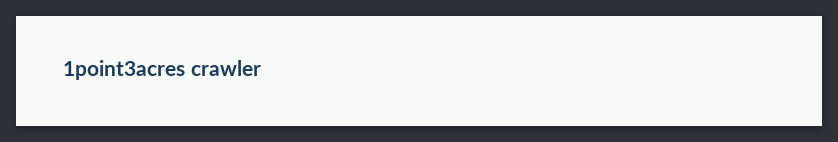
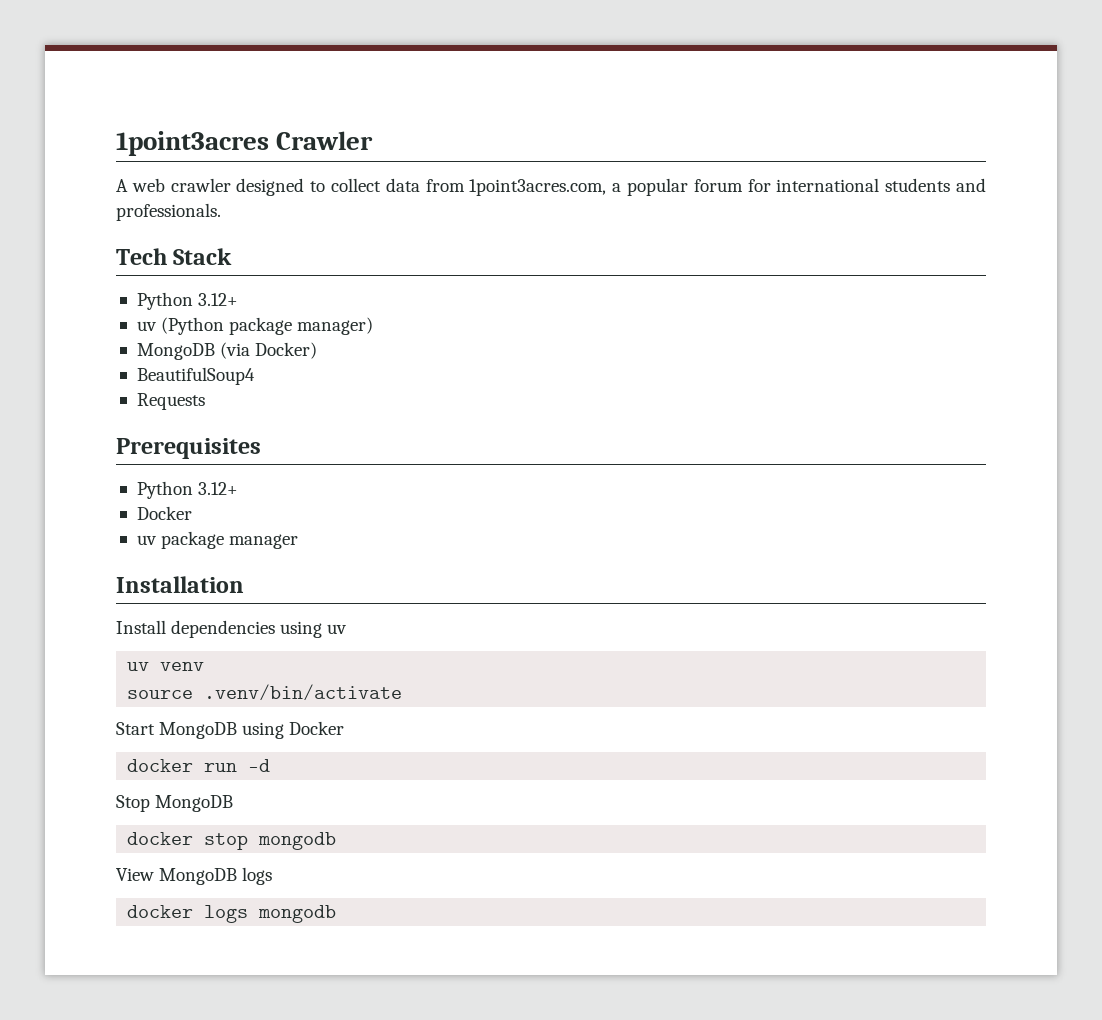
- 1point3acres crawler
+ 1point3acres Crawler
+ A web crawler designed to collect data from 1point3acres.com, a popular forum for international students and professionals.
+ Tech Stack
+ Python 3.12+
+ uv (Python package manager)
+ MongoDB (via Docker)
+ BeautifulSoup4
+ Requests
+ Prerequisites
+ Python 3.12+
+ Docker
+ uv package manager
+ Installation
+ Install dependencies using uv
+ uv venv
+ source .venv/bin/activate
+ Start MongoDB using Docker
+ docker run -d
+ Stop MongoDB
+ docker stop mongodb
+ View MongoDB logs
+ docker logs mongodb

